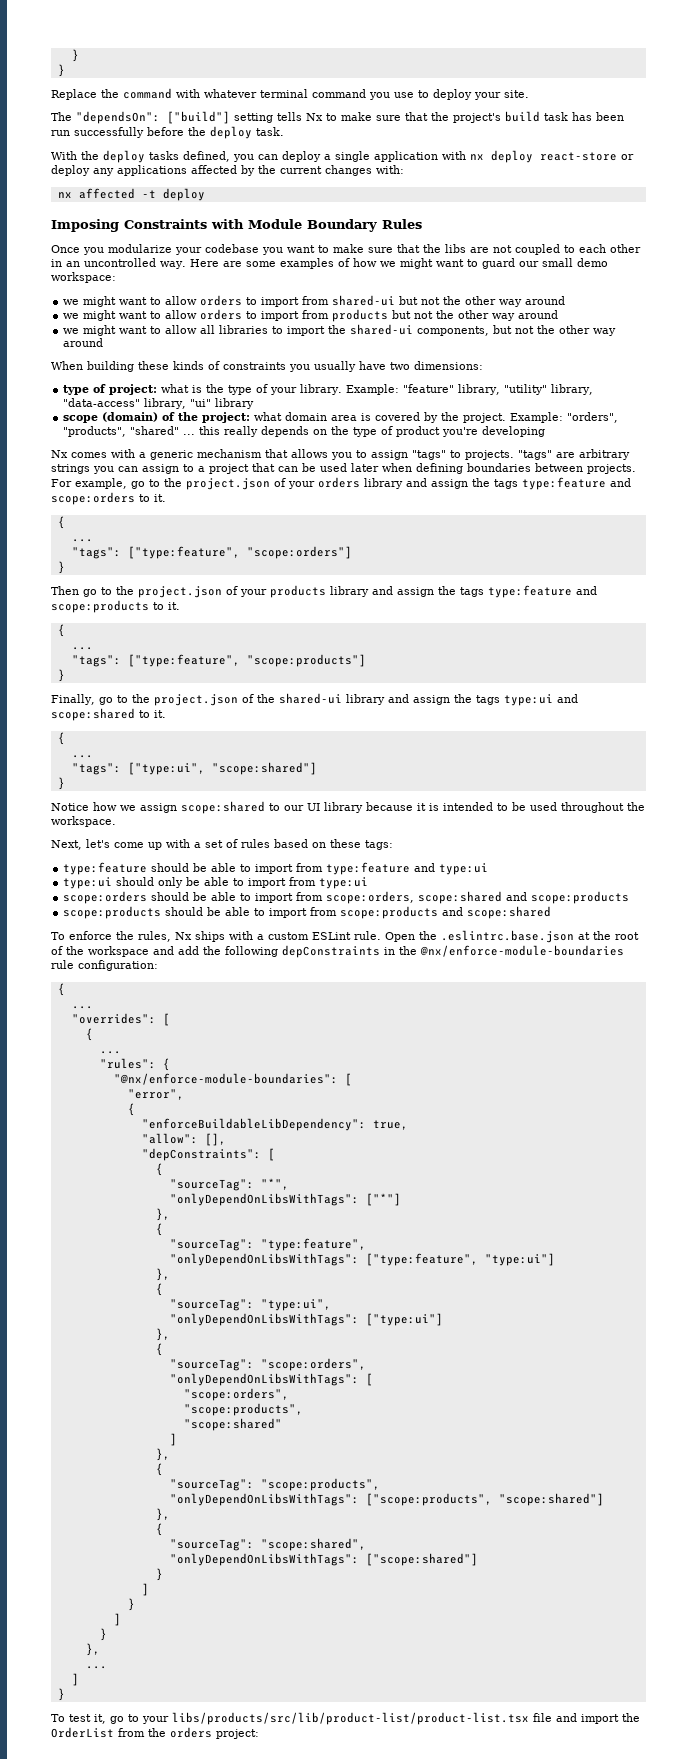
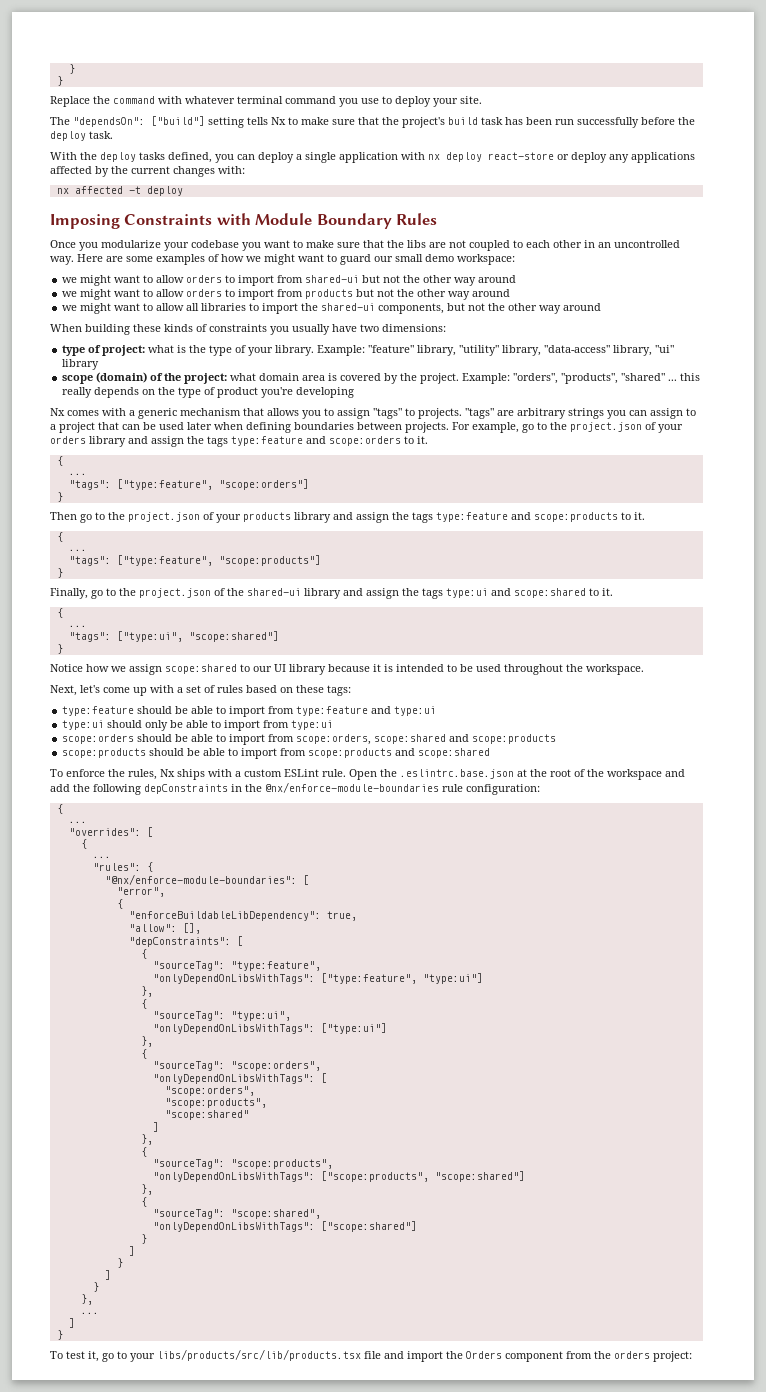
- "sourceTag": "*",
- "onlyDependOnLibsWithTags": ["*"]
- },
- {
- To test it, go to your libs/products/src/lib/product-list/product-list.tsx file and import the OrderList from the orders project:
+ To test it, go to your libs/products/src/lib/products.tsx file and import the Orders component from the orders project:

